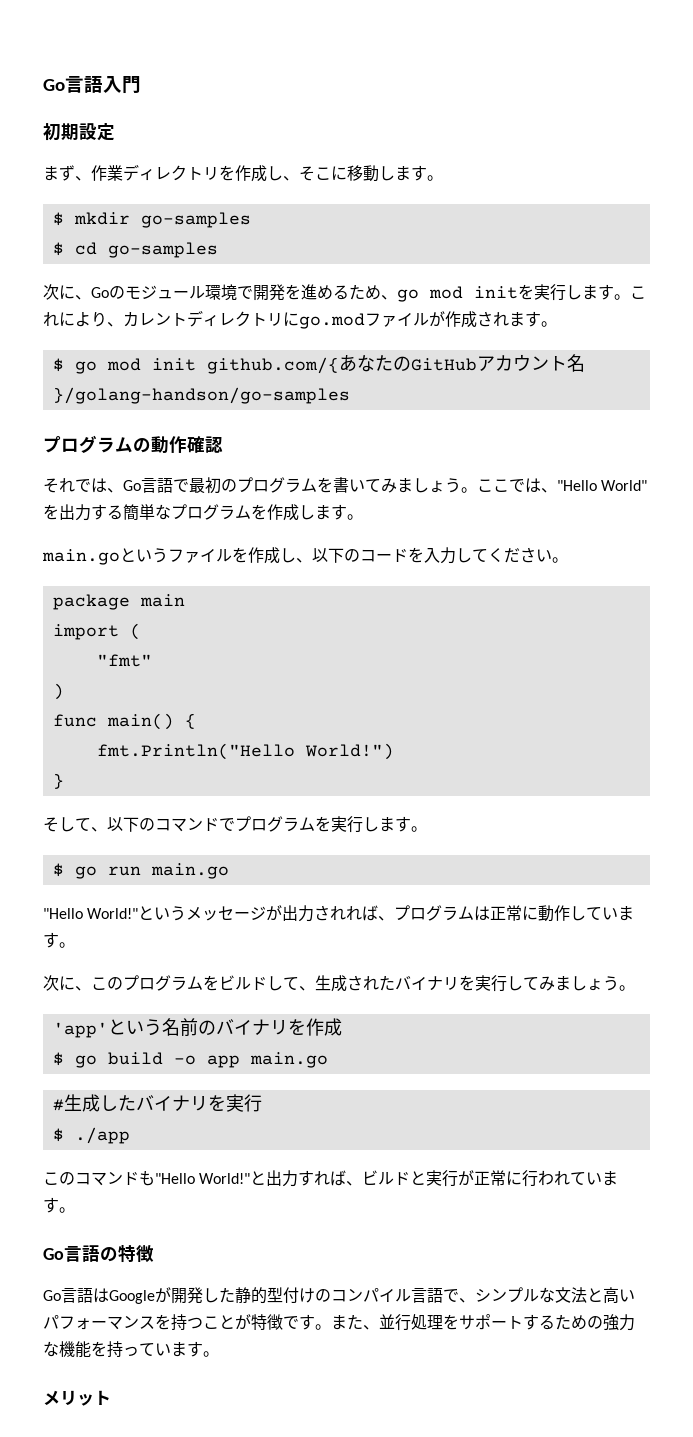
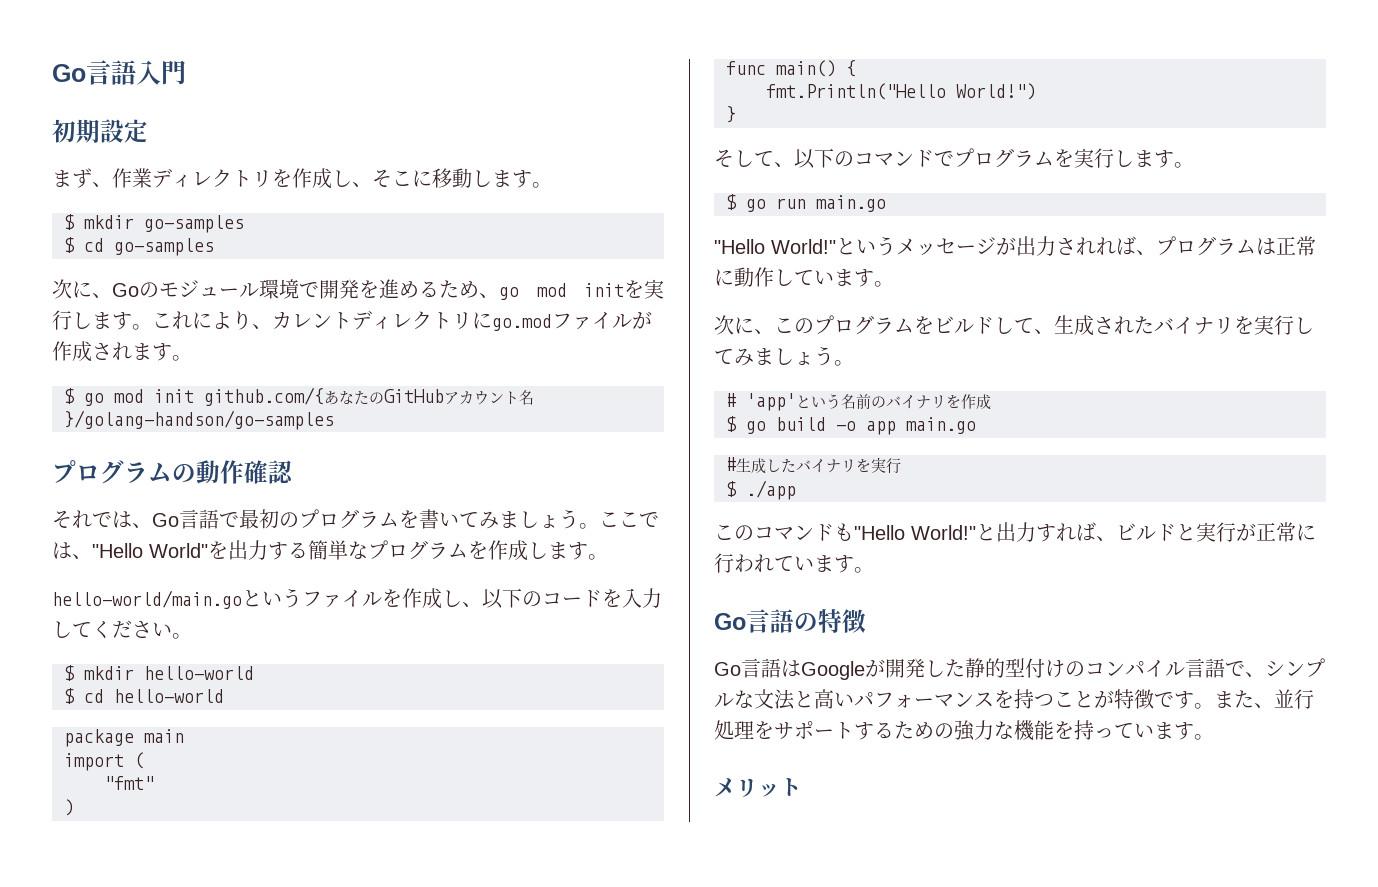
- main.goというファイルを作成し、以下のコードを入力してください。
+ hello-world/main.goというファイルを作成し、以下のコードを入力してください。
+ $ mkdir hello-world
+ $ cd hello-world
- 'app'という名前のバイナリを作成
+ # 'app'という名前のバイナリを作成

